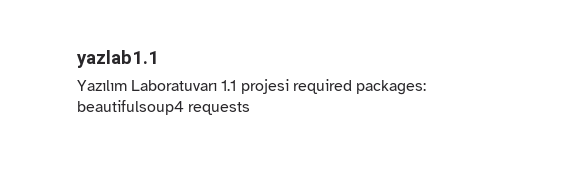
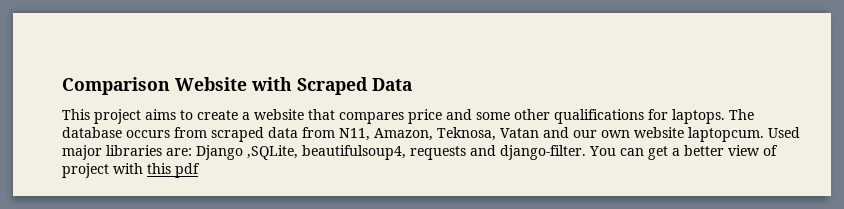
- yazlab1.1
- Yazılım Laboratuvarı 1.1 projesi required packages: beautifulsoup4 requests
+ Comparison Website with Scraped Data
+ This project aims to create a website that compares price and some other qualifications for laptops. The database occurs from scraped data from N11, Amazon, Teknosa, Vatan and our own website laptopcum. Used major libraries are: Django ,SQLite, beautifulsoup4, requests and django-filter. You can get a better view of project with this pdf

